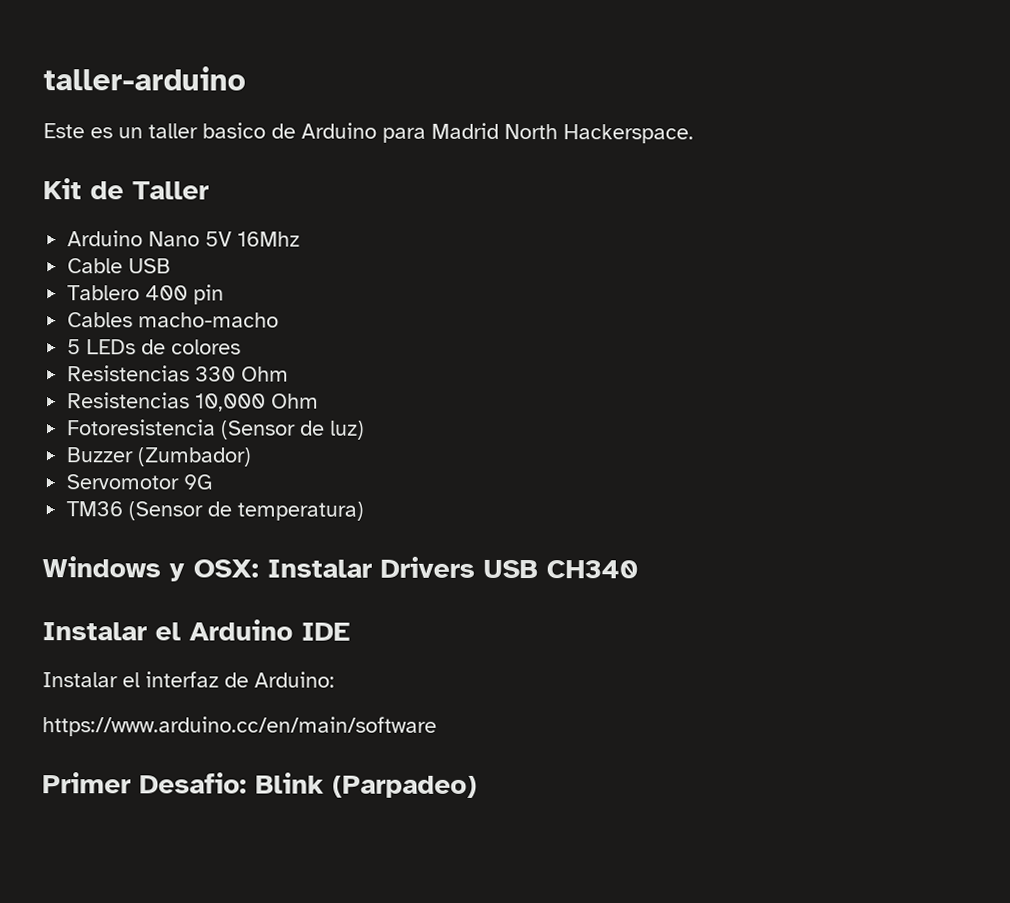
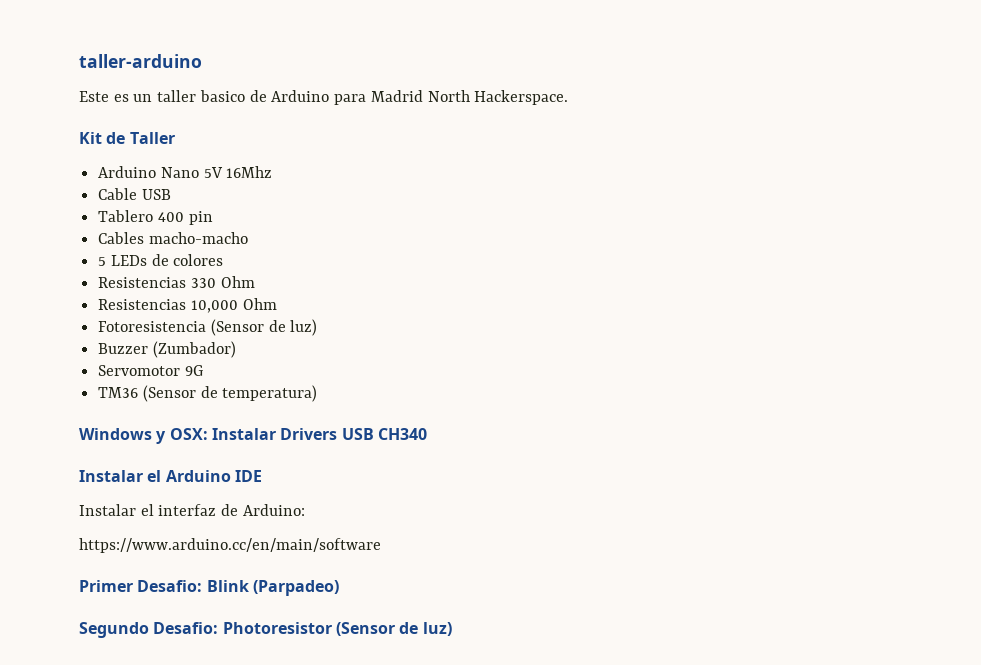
+ Segundo Desafio: Photoresistor (Sensor de luz)

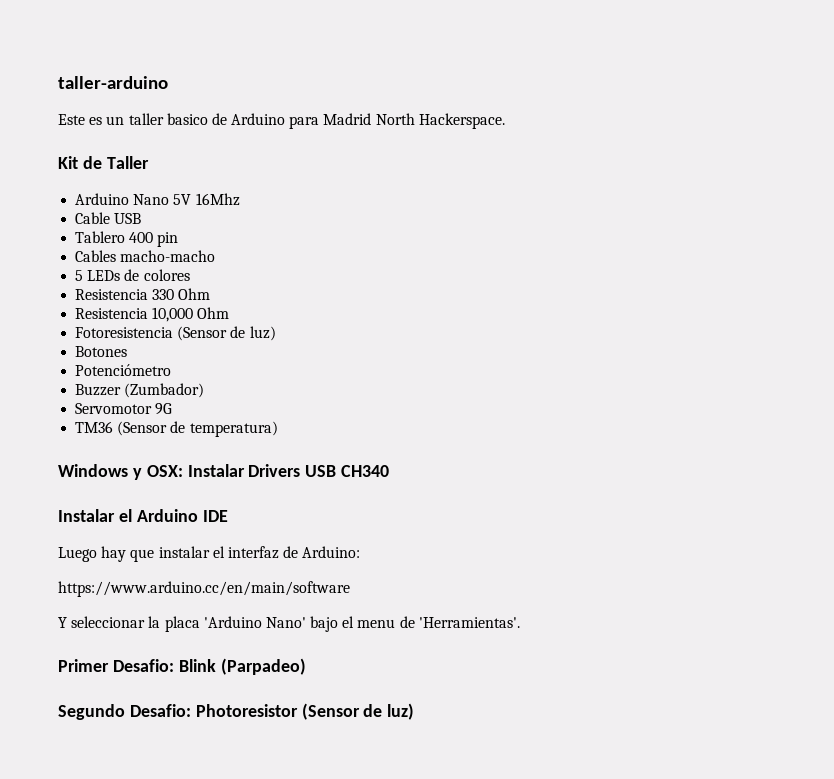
- Resistencias 330 Ohm
+ Resistencia 330 Ohm
- Resistencias 10,000 Ohm
+ Resistencia 10,000 Ohm
+ Botones
+ Potenciómetro
- Instalar el interfaz de Arduino:
+ Luego hay que instalar el interfaz de Arduino:
+ Y seleccionar la placa 'Arduino Nano' bajo el menu de 'Herramientas'.

